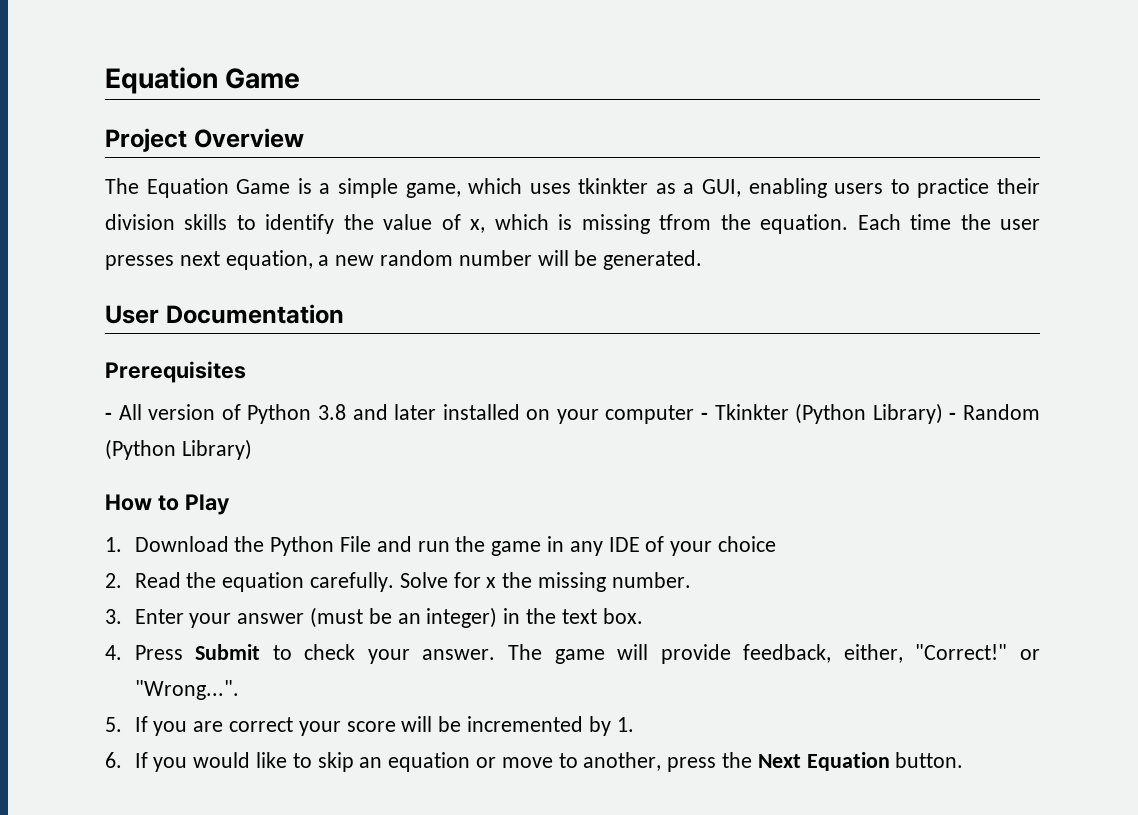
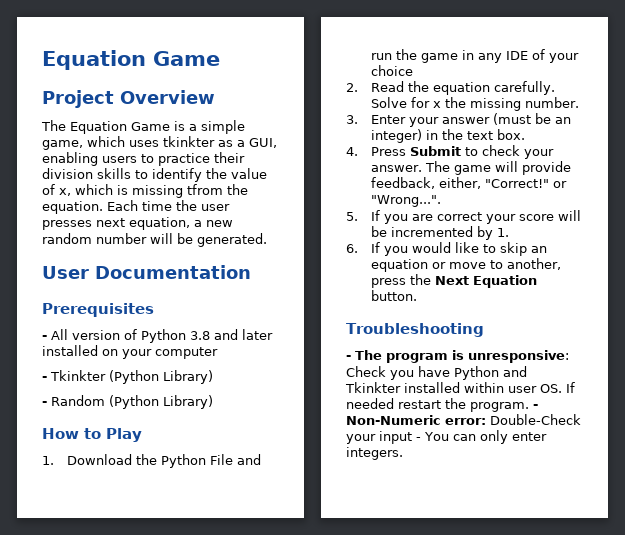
- - All version of Python 3.8 and later installed on your computer - Tkinkter (Python Library) - Random (Python Library)
+ - All version of Python 3.8 and later installed on your computer
+ - Tkinkter (Python Library)
+ - Random (Python Library)
+ Troubleshooting
+ - The program is unresponsive: Check you have Python and Tkinkter installed within user OS. If needed restart the program. - Non-Numeric error: Double-Check your input - You can only enter integers.

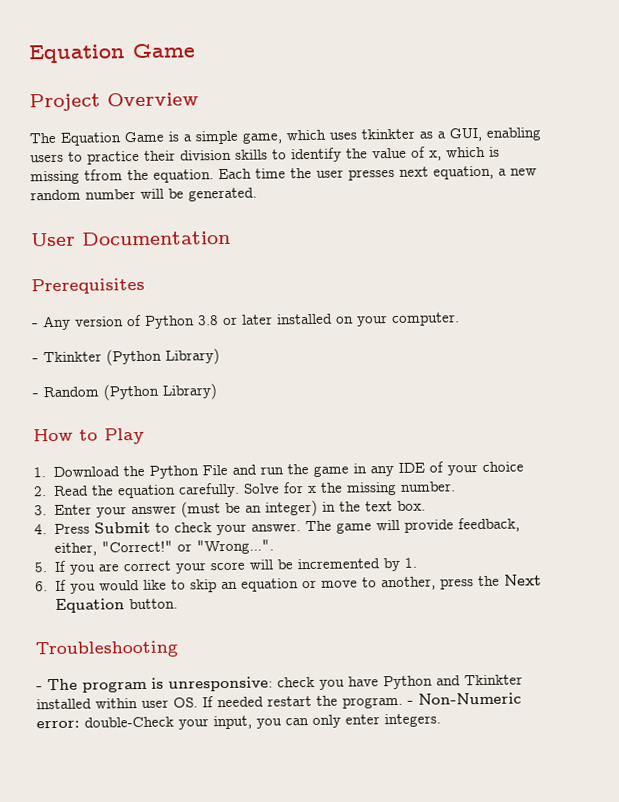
- - All version of Python 3.8 and later installed on your computer
+ - Any version of Python 3.8 or later installed on your computer.
- - The program is unresponsive: Check you have Python and Tkinkter installed within user OS. If needed restart the program.
+ - The program is unresponsive: check you have Python and Tkinkter installed within user OS. If needed restart the program.
- - Non-Numeric error: Double-Check your input - You can only enter integers.
+ - Non-Numeric error: double-Check your input, you can only enter integers.

